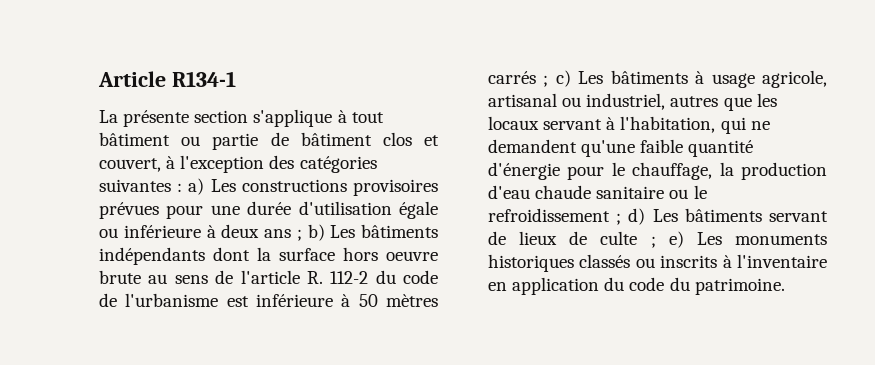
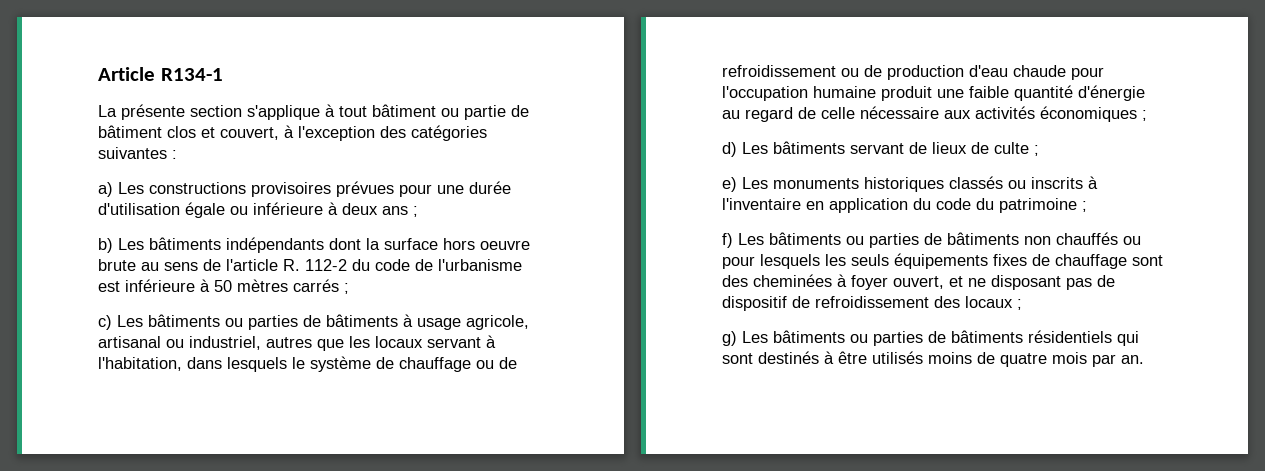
- La présente section s'applique à tout bâtiment ou partie de bâtiment clos et couvert, à l'exception des catégories suivantes : a) Les constructions provisoires prévues pour une durée d'utilisation égale ou inférieure à deux ans ; b) Les bâtiments indépendants dont la surface hors oeuvre brute au sens de l'article R. 112-2 du code de l'urbanisme est inférieure à 50 mètres carrés ; c) Les bâtiments à usage agricole, artisanal ou industriel, autres que les locaux servant à l'habitation, qui ne demandent qu'une faible quantité d'énergie pour le chauffage, la production d'eau chaude sanitaire ou le refroidissement ; d) Les bâtiments servant de lieux de culte ; e) Les monuments historiques classés ou inscrits à l'inventaire en application du code du patrimoine.
+ La présente section s'applique à tout bâtiment ou partie de bâtiment clos et couvert, à l'exception des catégories suivantes :
+ a) Les constructions provisoires prévues pour une durée d'utilisation égale ou inférieure à deux ans ;
+ b) Les bâtiments indépendants dont la surface hors oeuvre brute au sens de l'article R. 112-2 du code de l'urbanisme est inférieure à 50 mètres carrés ;
+ c) Les bâtiments ou parties de bâtiments à usage agricole, artisanal ou industriel, autres que les locaux servant à l'habitation, dans lesquels le système de chauffage ou de refroidissement ou de production d'eau chaude pour l'occupation humaine produit une faible quantité d'énergie au regard de celle nécessaire aux activités économiques ;
+ d) Les bâtiments servant de lieux de culte ;
+ e) Les monuments historiques classés ou inscrits à l'inventaire en application du code du patrimoine ;
+ f) Les bâtiments ou parties de bâtiments non chauffés ou pour lesquels les seuls équipements fixes de chauffage sont des cheminées à foyer ouvert, et ne disposant pas de dispositif de refroidissement des locaux ;
+ g) Les bâtiments ou parties de bâtiments résidentiels qui sont destinés à être utilisés moins de quatre mois par an.

